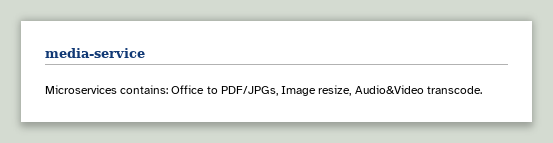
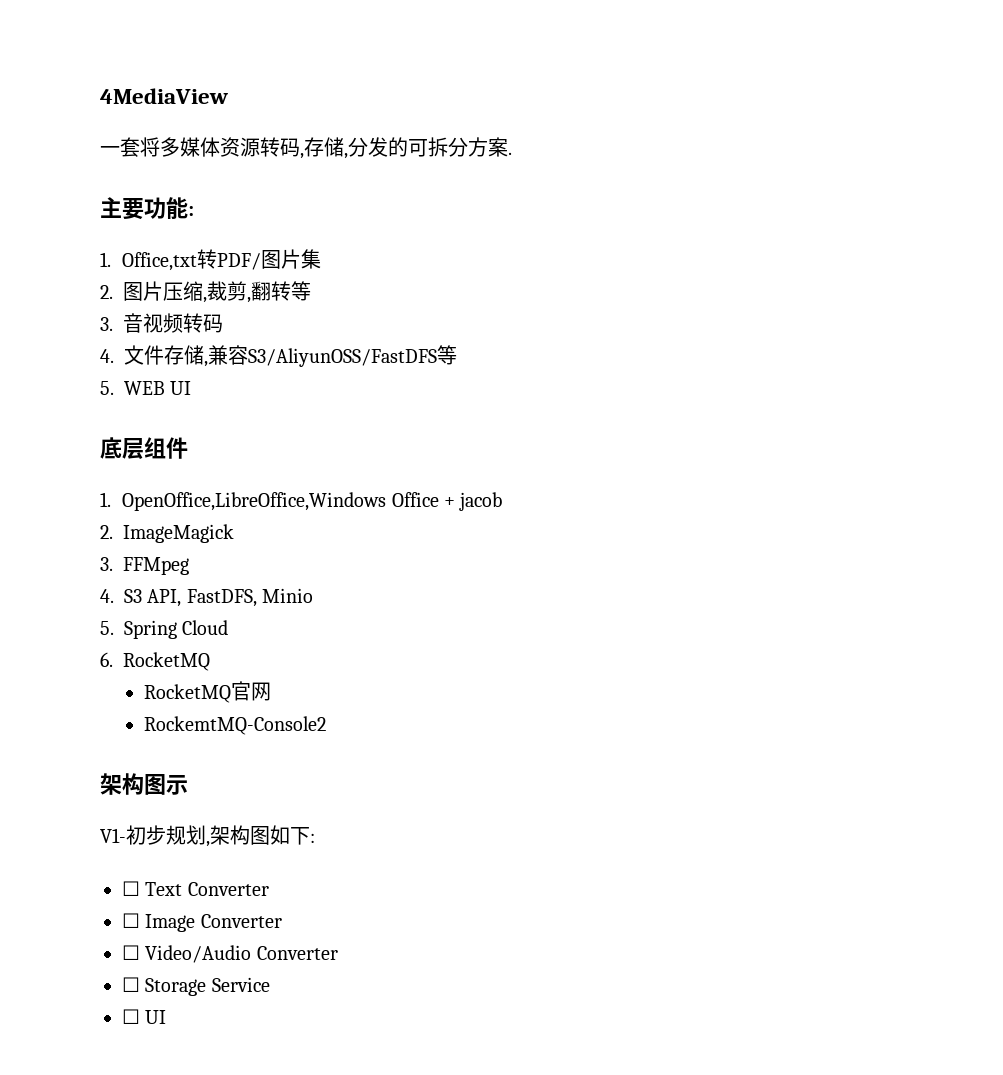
- media-service
- Microservices contains: Office to PDF/JPGs, Image resize, Audio&Video transcode.
+ 4MediaView
+ 一套将多媒体资源转码,存储,分发的可拆分方案.
+ 主要功能:
+ 1. Office,txt转PDF/图片集
+ 2.图片压缩,裁剪,翻转等
+ 3.音视频转码
+ 4.文件存储,兼容S3/AliyunOSS/FastDFS等
+ 5. WEB UI
+ 底层组件
+ 1. OpenOffice,LibreOffice,Windows Office + jacob
+ 2. ImageMagick
+ 3. FFMpeg
+ 4. S3 API, FastDFS, Minio
+ 5. Spring Cloud
+ 6. RocketMQ
+ RocketMQ官网
+ RockemtMQ-Console2
+ 架构图示
+ V1-初步规划,架构图如下:
+ ☐ Text Converter
+ ☐ Image Converter
+ ☐ Video/Audio Converter
+ ☐ Storage Service
+ ☐ UI

